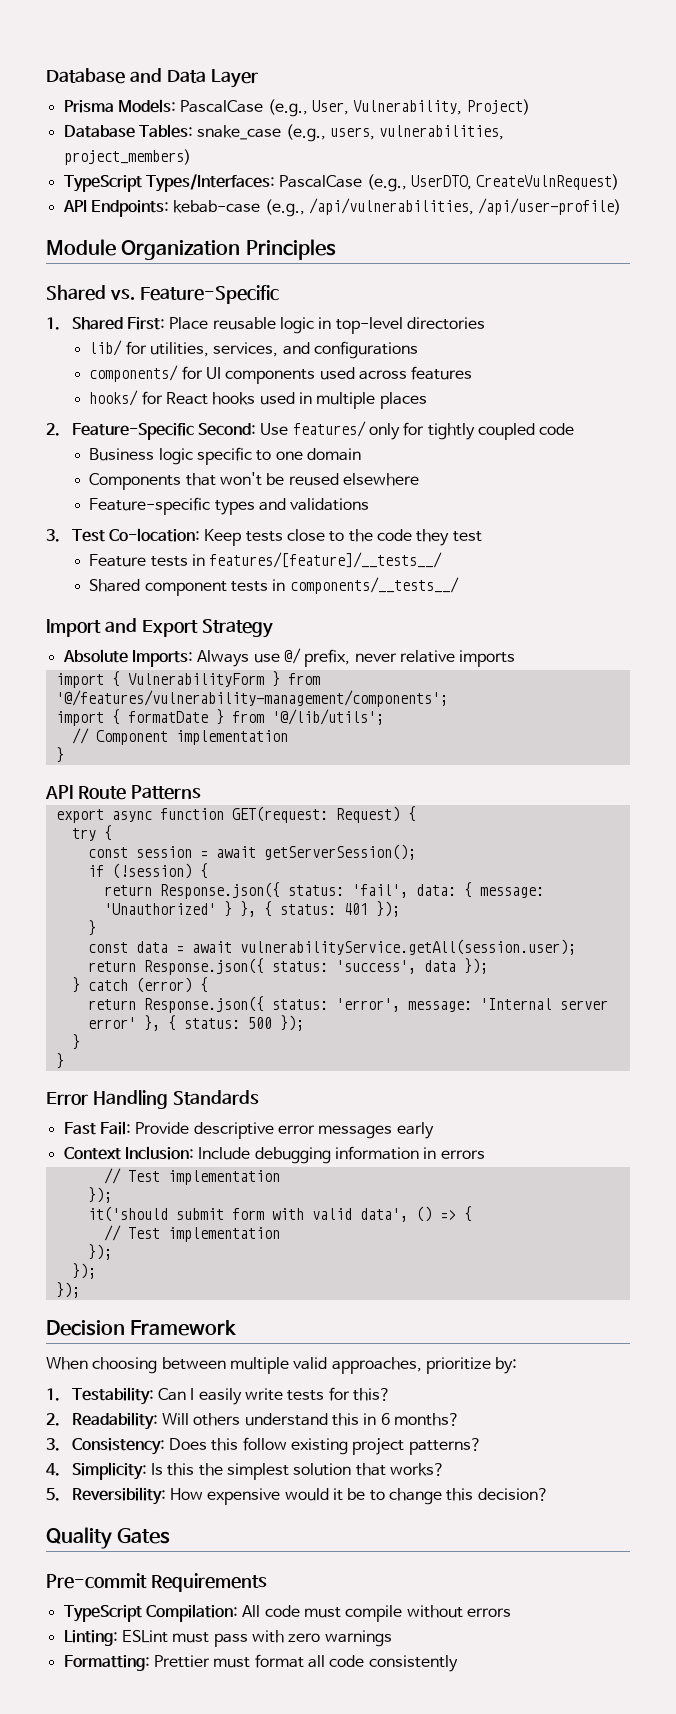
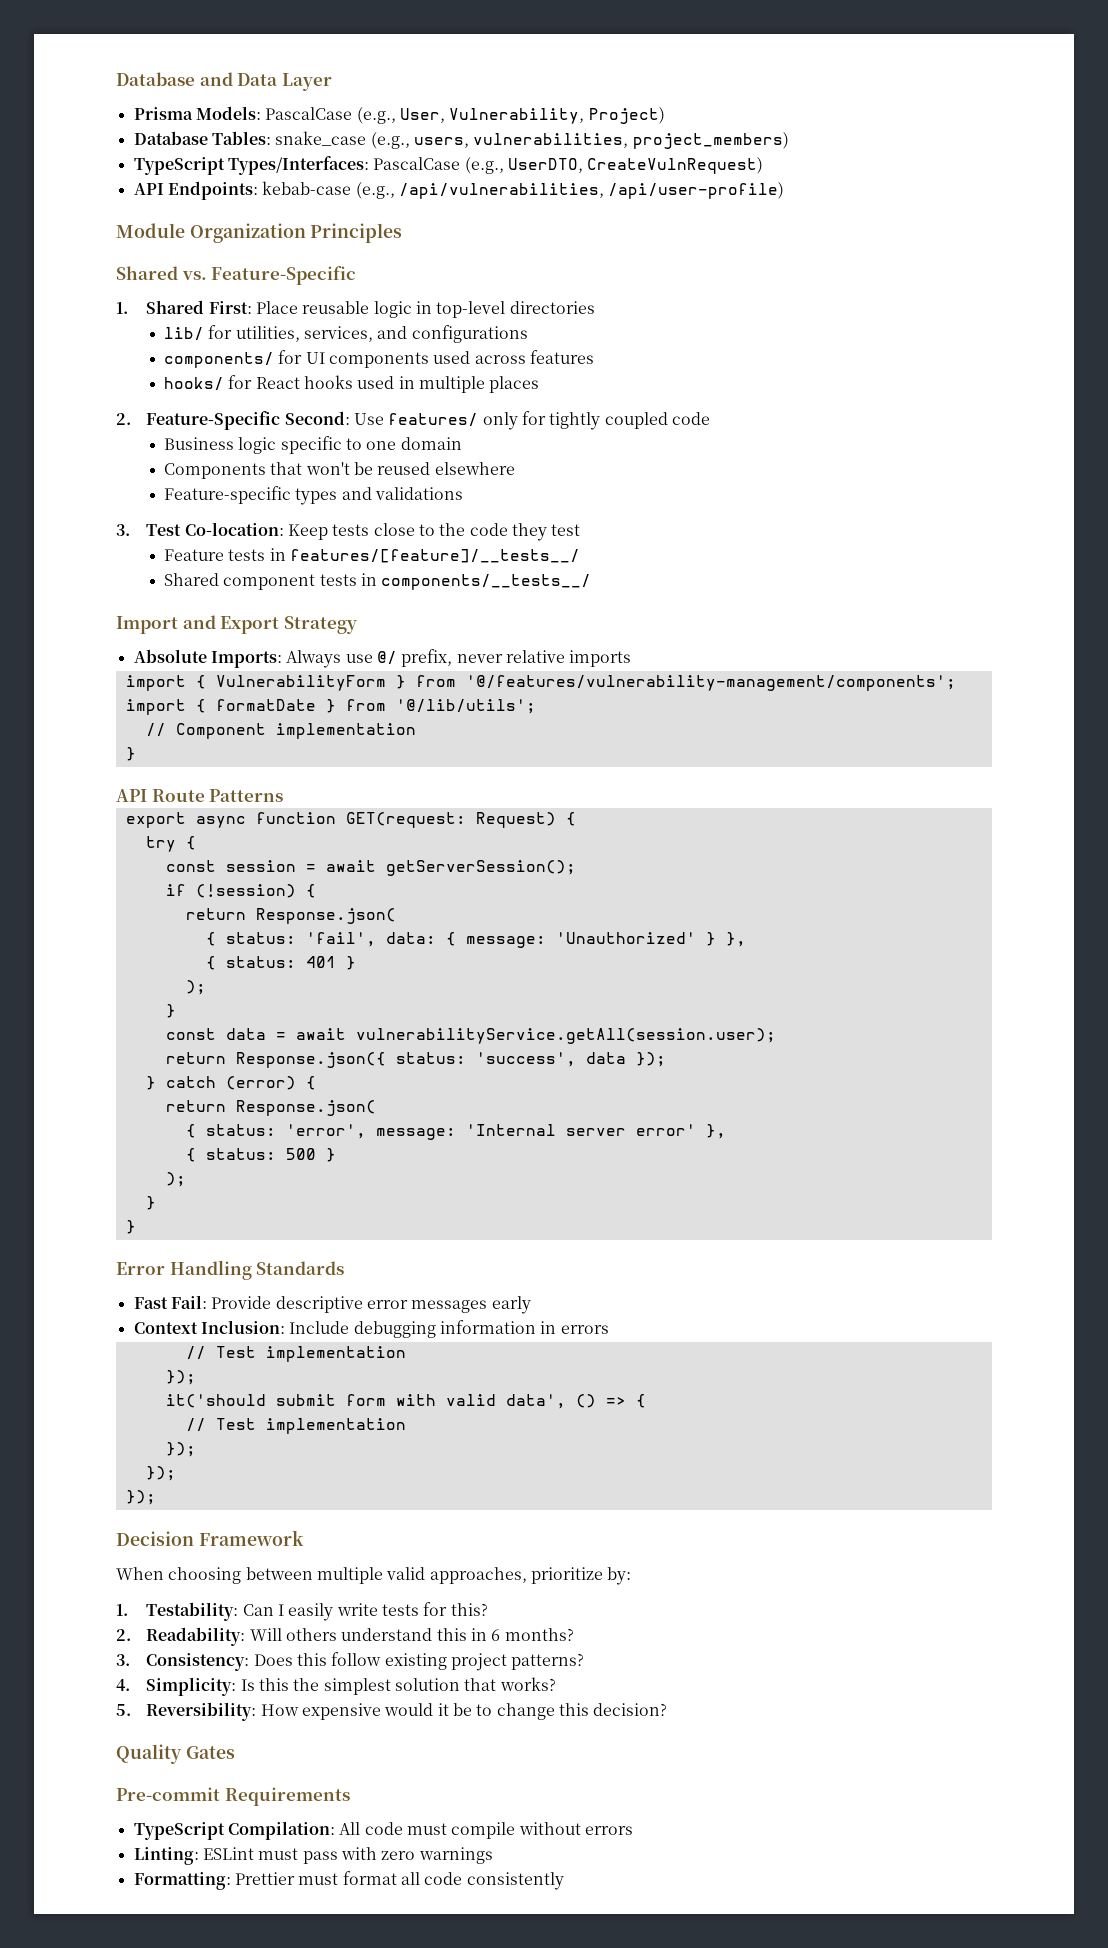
  if (!session) {
- return Response.json({ status: 'fail', data: { message: 'Unauthorized' } }, { status: 401 });
+ return Response.json(
+ { status: 'fail', data: { message: 'Unauthorized' } },
+ { status: 401 }
+ );
  } catch (error) {
- return Response.json({ status: 'error', message: 'Internal server error' }, { status: 500 });
+ return Response.json(
+ { status: 'error', message: 'Internal server error' },
+ { status: 500 }
+ );

